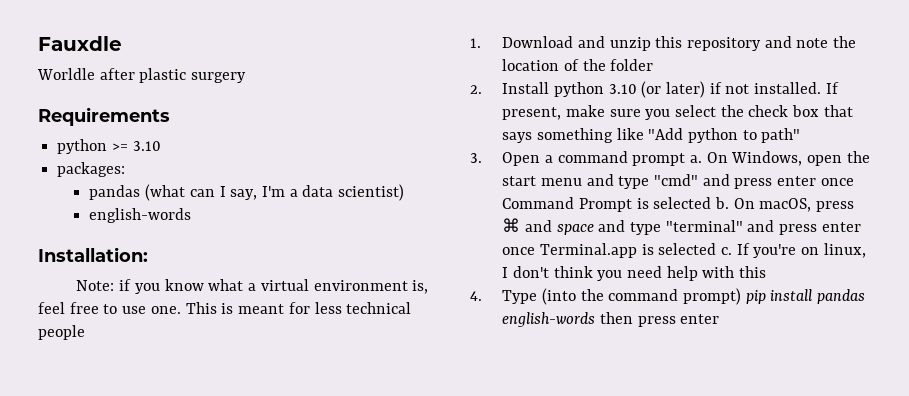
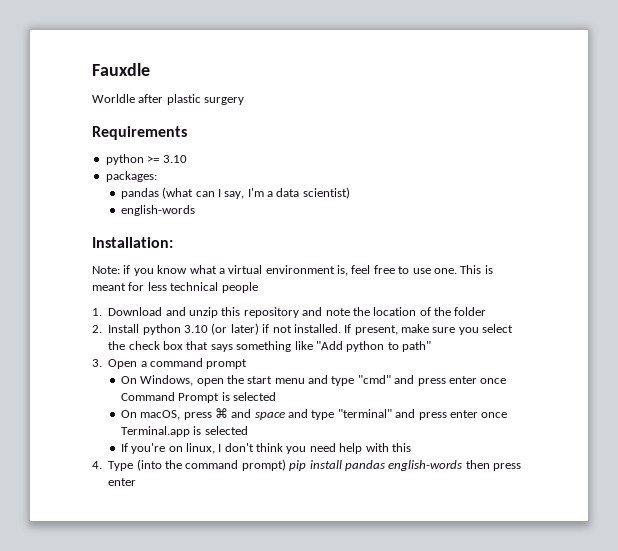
- 3. Open a command prompt a. On Windows, open the start menu and type "cmd" and press enter once Command Prompt is selected b. On macOS, press ⌘ and space and type "terminal" and press enter once Terminal.app is selected c. If you're on linux, I don't think you need help with this
+ 3. Open a command prompt
+ On Windows, open the start menu and type "cmd" and press enter once Command Prompt is selected
+ On macOS, press ⌘ and space and type "terminal" and press enter once Terminal.app is selected
+ If you're on linux, I don't think you need help with this

